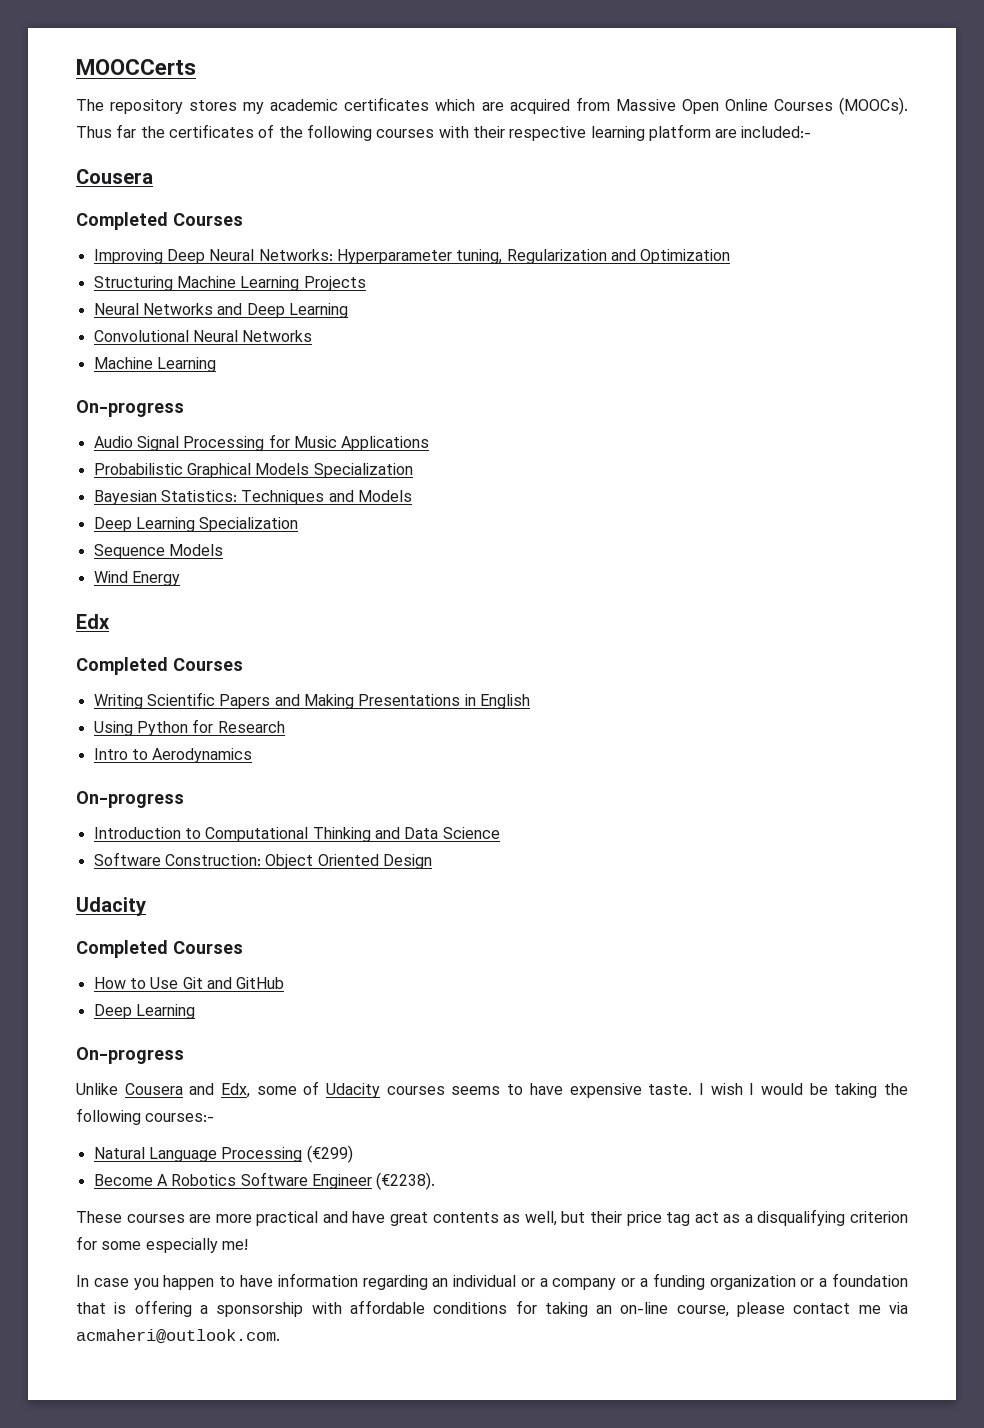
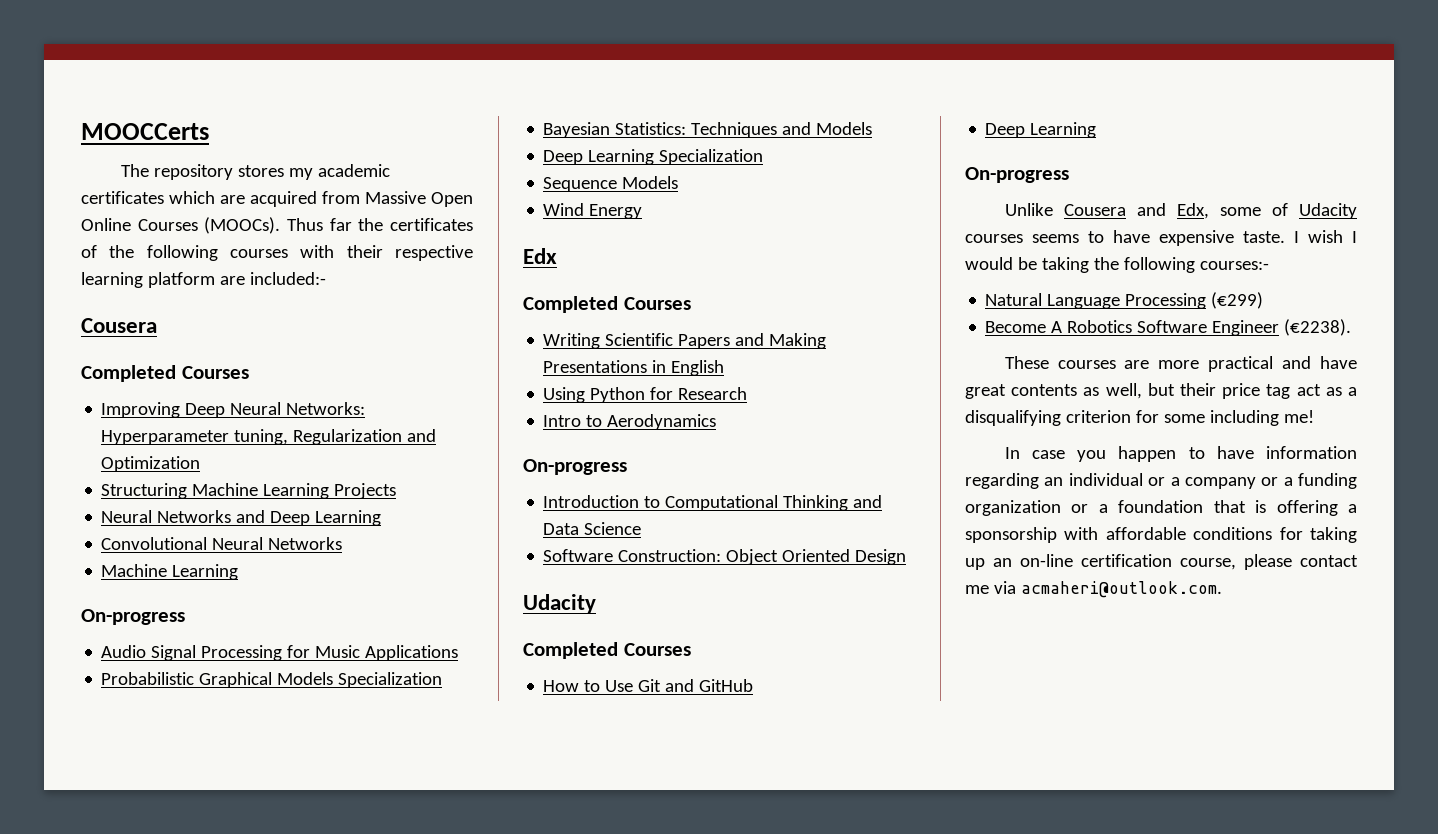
- These courses are more practical and have great contents as well, but their price tag act as a disqualifying criterion for some especially me!
+ These courses are more practical and have great contents as well, but their price tag act as a disqualifying criterion for some including me!
- In case you happen to have information regarding an individual or a company or a funding organization or a foundation that is offering a sponsorship with affordable conditions for taking an on-line course, please contact me via acmaheri@outlook.com.
+ In case you happen to have information regarding an individual or a company or a funding organization or a foundation that is offering a sponsorship with affordable conditions for taking up an on-line certification course, please contact me via acmaheri@outlook.com.

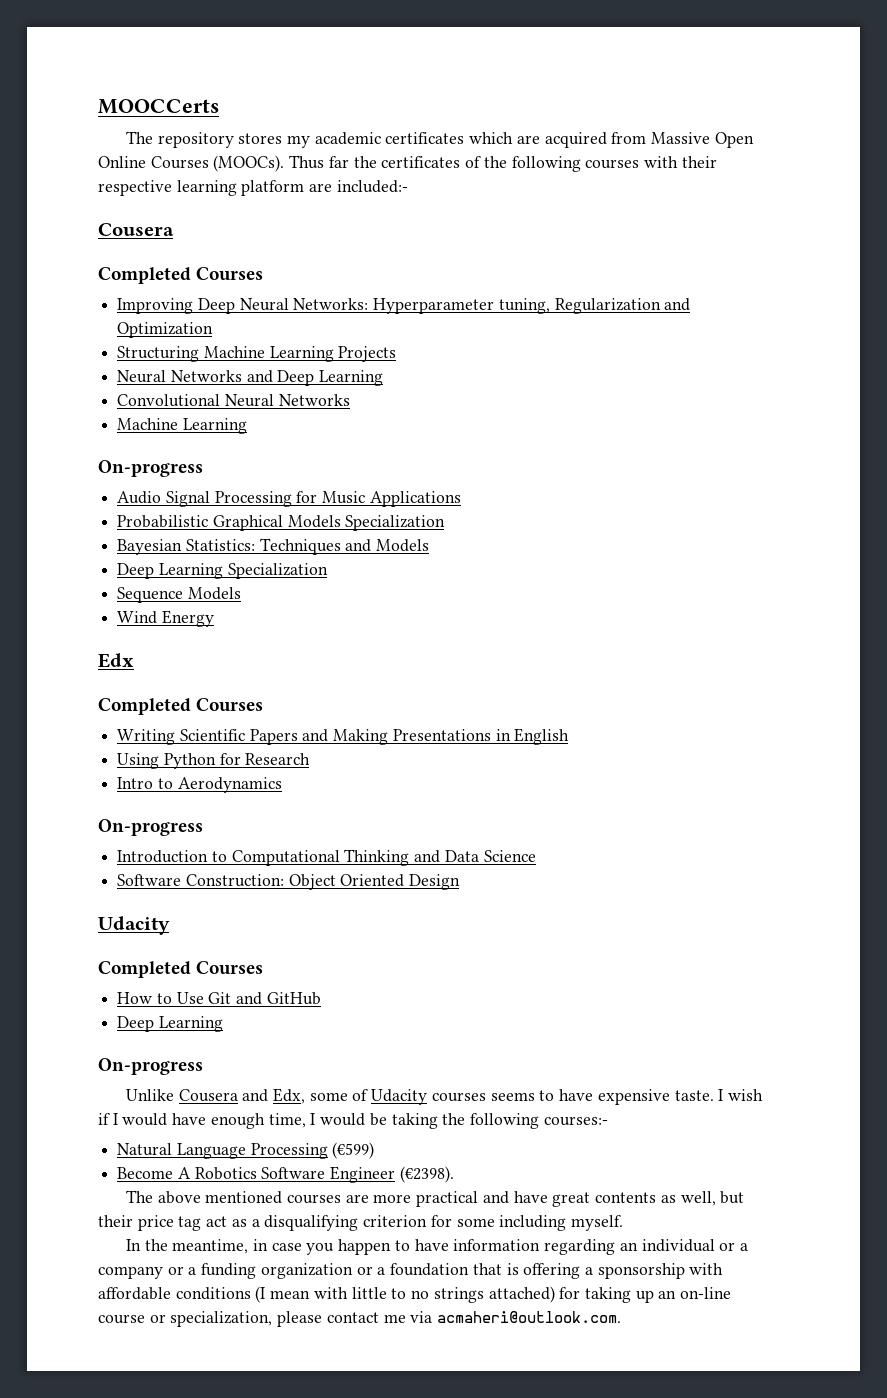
- I wish I would be taking the following courses:-
+ I wish if I would have enough time, I would be taking the following courses:-
- Natural Language Processing (€299)
+ Natural Language Processing (€599)
- Become A Robotics Software Engineer (€2238).
- These courses are more practical and have great contents as well, but their price tag act as a disqualifying criterion for some including me!
+ Become A Robotics Software Engineer (€2398).
+ The above mentioned courses are more practical and have great contents as well, but their price tag act as a disqualifying criterion for some including myself.
- In case you happen to have information regarding an individual or a company or a funding organization or a foundation that is offering a sponsorship with affordable conditions for taking up an on-line certification course, please contact me via acmaheri@outlook.com.
+ In the meantime, in case you happen to have information regarding an individual or a company or a funding organization or a foundation that is offering a sponsorship with affordable conditions (I mean with little to no strings attached) for taking up an on-line course or specialization, please contact me via acmaheri@outlook.com.

